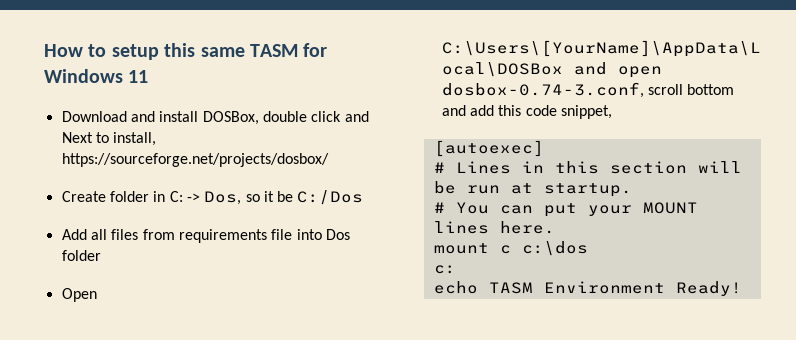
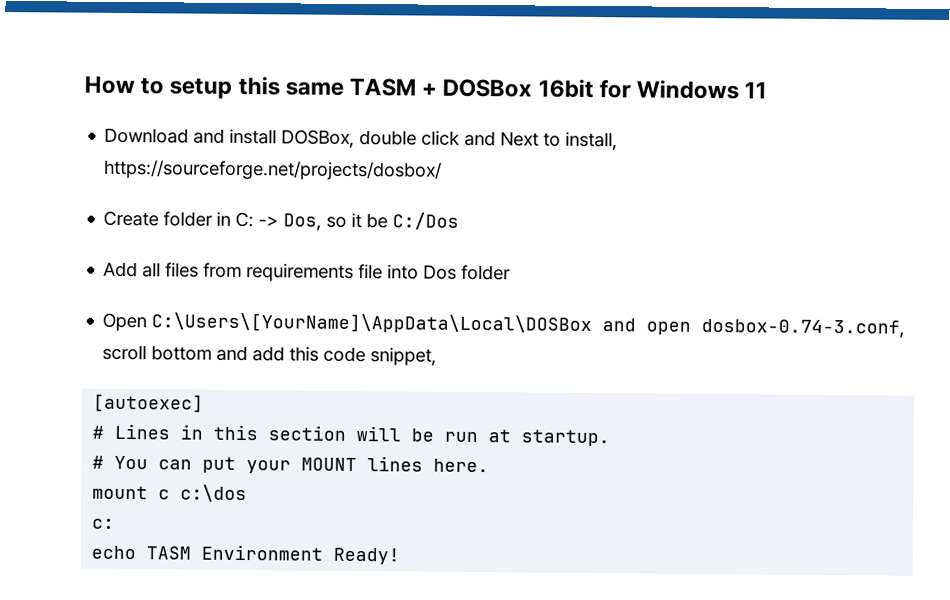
- How to setup this same TASM for Windows 11
+ How to setup this same TASM + DOSBox 16bit for Windows 11

